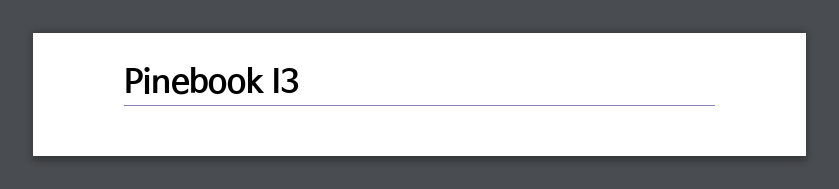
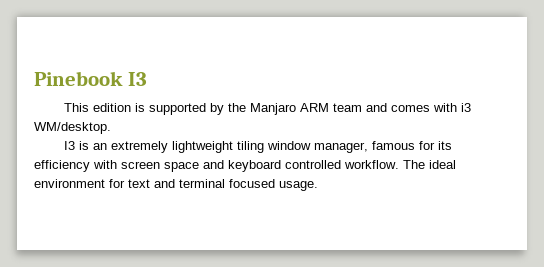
+ This edition is supported by the Manjaro ARM team and comes with i3 WM/desktop.
+ I3 is an extremely lightweight tiling window manager, famous for its efficiency with screen space and keyboard controlled workflow. The ideal environment for text and terminal focused usage.

